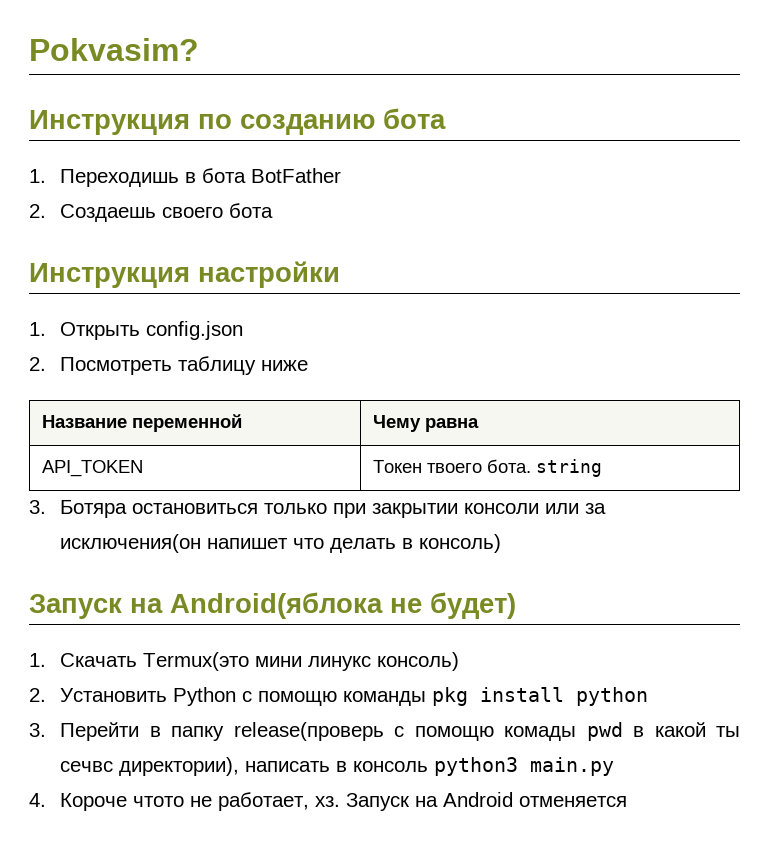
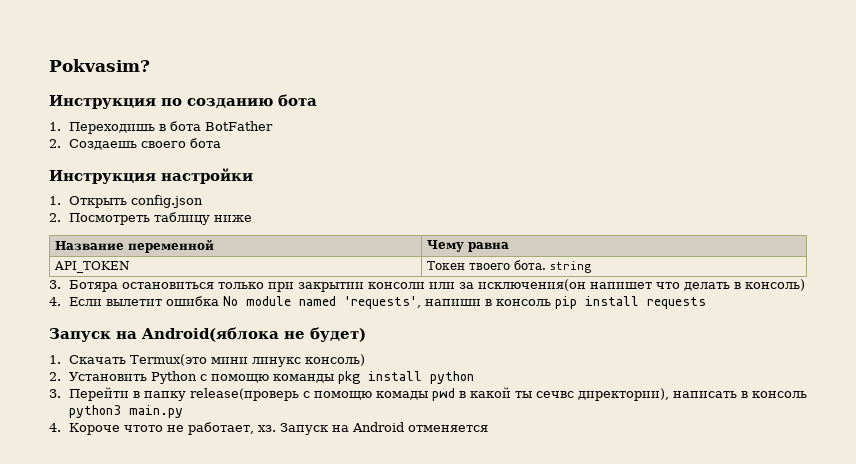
+ 4. Если вылетит ошибка No module named 'requests', напиши в консоль pip install requests

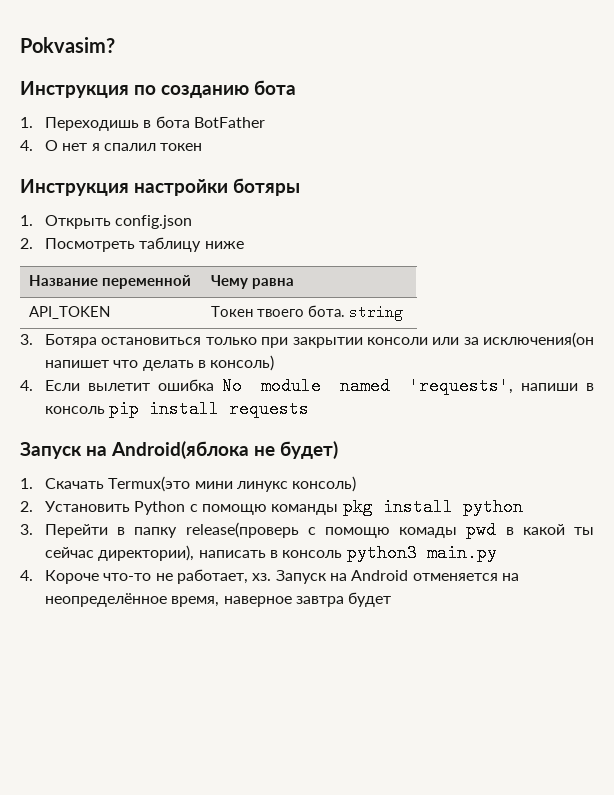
- 2. Создаешь своего бота
+ 4. О нет я спалил токен
- Инструкция настройки
+ Инструкция настройки ботяры
- 3. Перейти в папку release(проверь с помощю комады pwd в какой ты сечвс директории), написать в консоль python3 main.py
+ 3. Перейти в папку release(проверь с помощю комады pwd в какой ты сейчас директории), написать в консоль python3 main.py
- 4. Короче чтото не работает, хз.
+ 4. Короче что-то не работает, хз.
- Запуск на Android отменяется
+ Запуск на Android отменяется на неопределённое время, наверное завтра будет

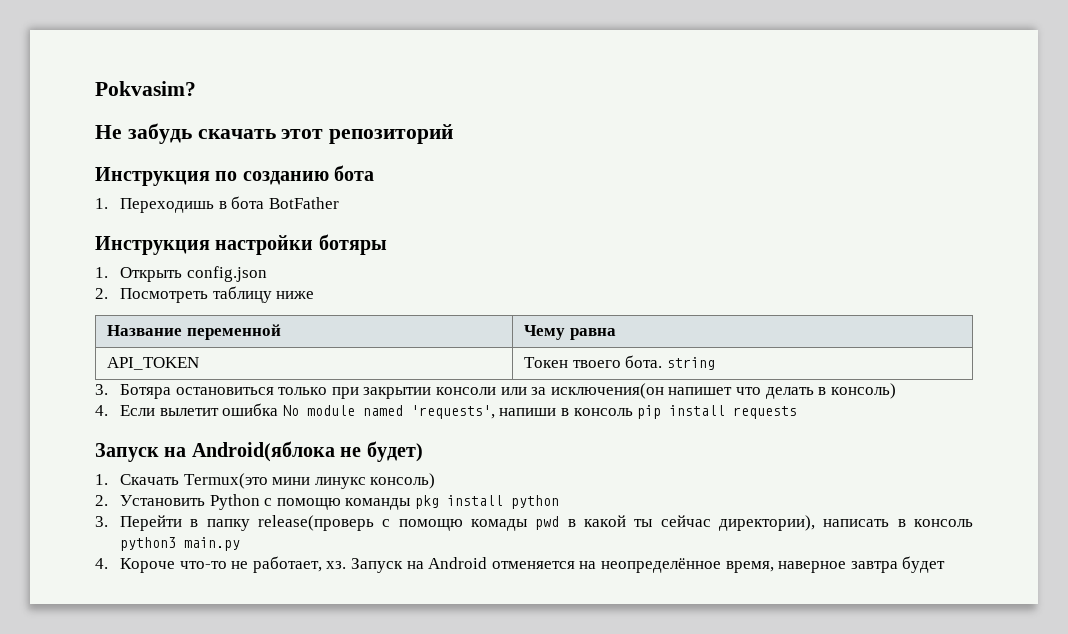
+ Не забудь скачать этот репозиторий
- 4. О нет я спалил токен

